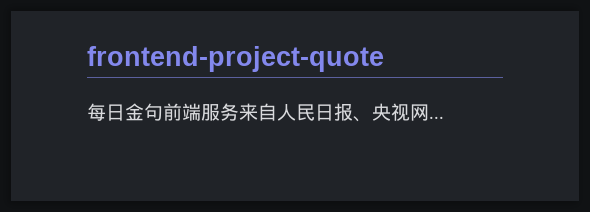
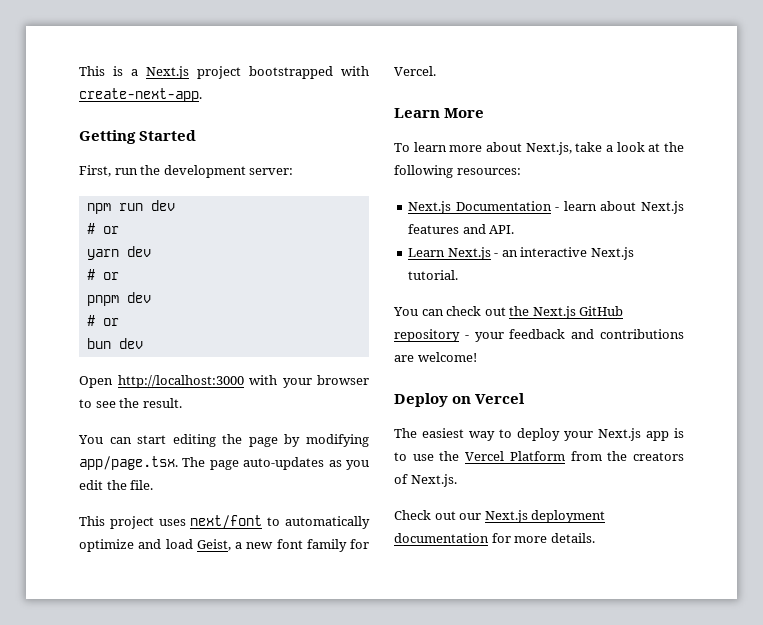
- frontend-project-quote
- 每日金句前端服务来自人民日报、央视网...
+ This is a Next.js project bootstrapped with create-next-app.
+ Getting Started
+ First, run the development server:
+ npm run dev
+ # or
+ yarn dev
+ # or
+ pnpm dev
+ # or
+ bun dev
+ Open http://localhost:3000 with your browser to see the result.
+ You can start editing the page by modifying app/page.tsx. The page auto-updates as you edit the file.
+ This project uses next/font to automatically optimize and load Geist, a new font family for Vercel.
+ Learn More
+ To learn more about Next.js, take a look at the following resources:
+ Next.js Documentation - learn about Next.js features and API.
+ Learn Next.js - an interactive Next.js tutorial.
+ You can check out the Next.js GitHub repository - your feedback and contributions are welcome!
+ Deploy on Vercel
+ The easiest way to deploy your Next.js app is to use the Vercel Platform from the creators of Next.js.
+ Check out our Next.js deployment documentation for more details.

